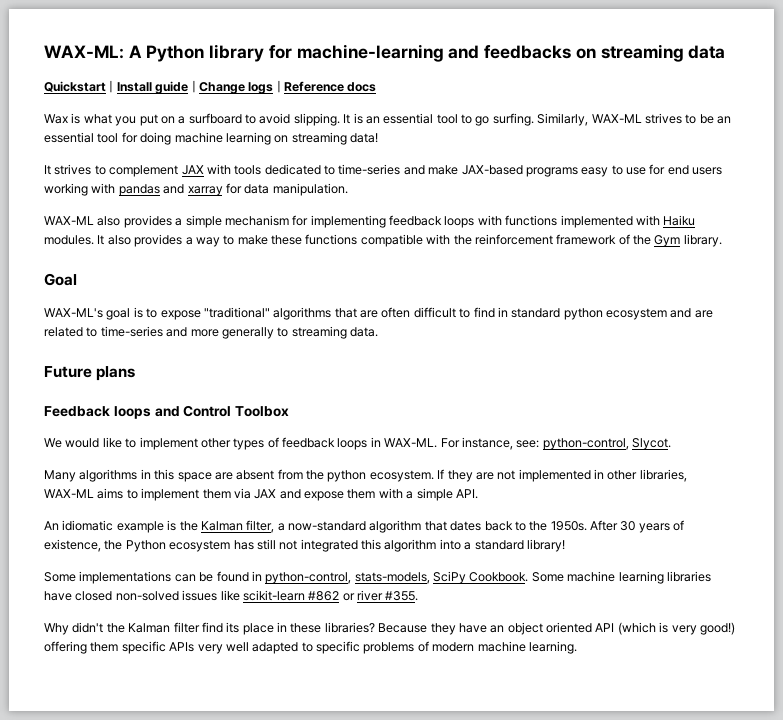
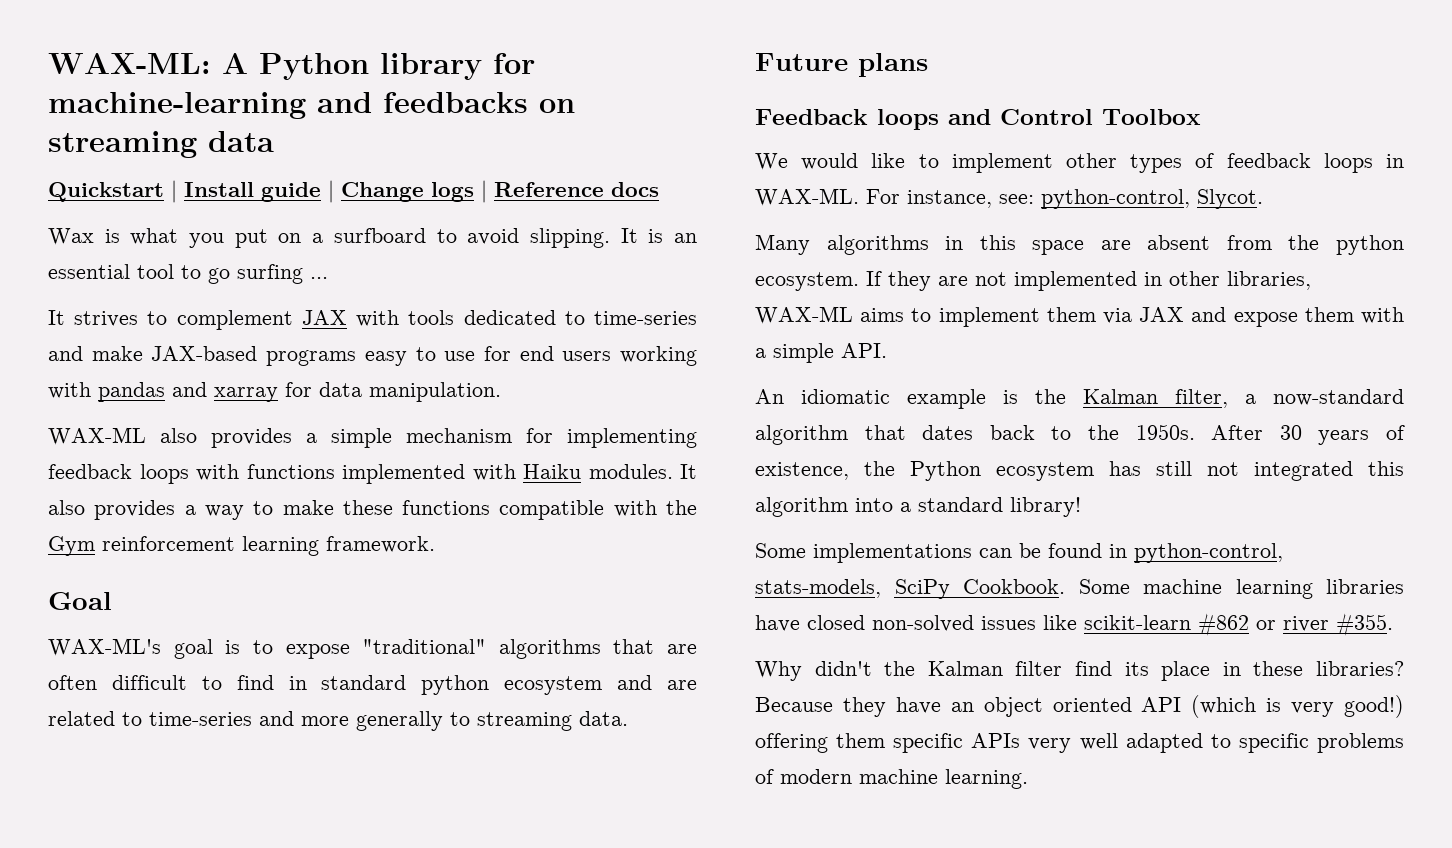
- It is an essential tool to go surfing. Similarly, WAX-ML strives to be an essential tool for doing machine learning on streaming data!
+ It is an essential tool to go surfing ...
- It also provides a way to make these functions compatible with the reinforcement framework of the Gym library.
+ It also provides a way to make these functions compatible with the Gym reinforcement learning framework.

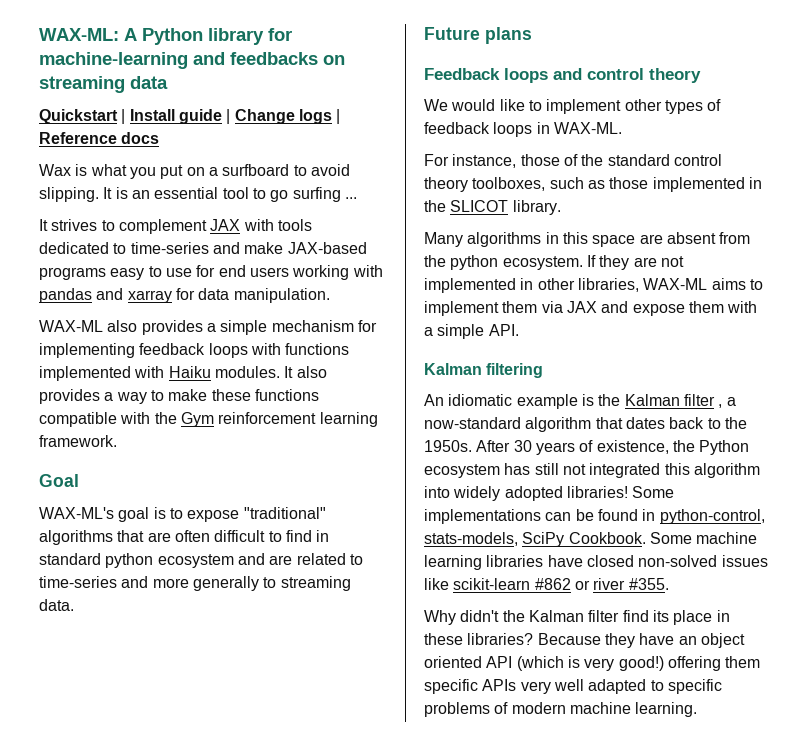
- Feedback loops and Control Toolbox
+ Feedback loops and control theory
- We would like to implement other types of feedback loops in WAX-ML. For instance, see: python-control, Slycot.
+ We would like to implement other types of feedback loops in WAX-ML.
+ For instance, those of the standard control theory toolboxes, such as those implemented in the SLICOT library.
+ Kalman filtering
- An idiomatic example is the Kalman filter, a now-standard algorithm that dates back to the 1950s.
+ An idiomatic example is the Kalman filter , a now-standard algorithm that dates back to the 1950s.
- After 30 years of existence, the Python ecosystem has still not integrated this algorithm into a standard library!
- Some implementations can be found in python-control, stats-models, SciPy Cookbook.
+ After 30 years of existence, the Python ecosystem has still not integrated this algorithm into widely adopted libraries! Some implementations can be found in python-control, stats-models, SciPy Cookbook.

